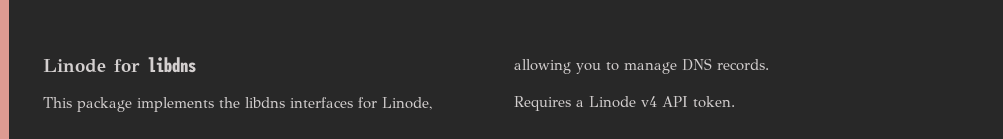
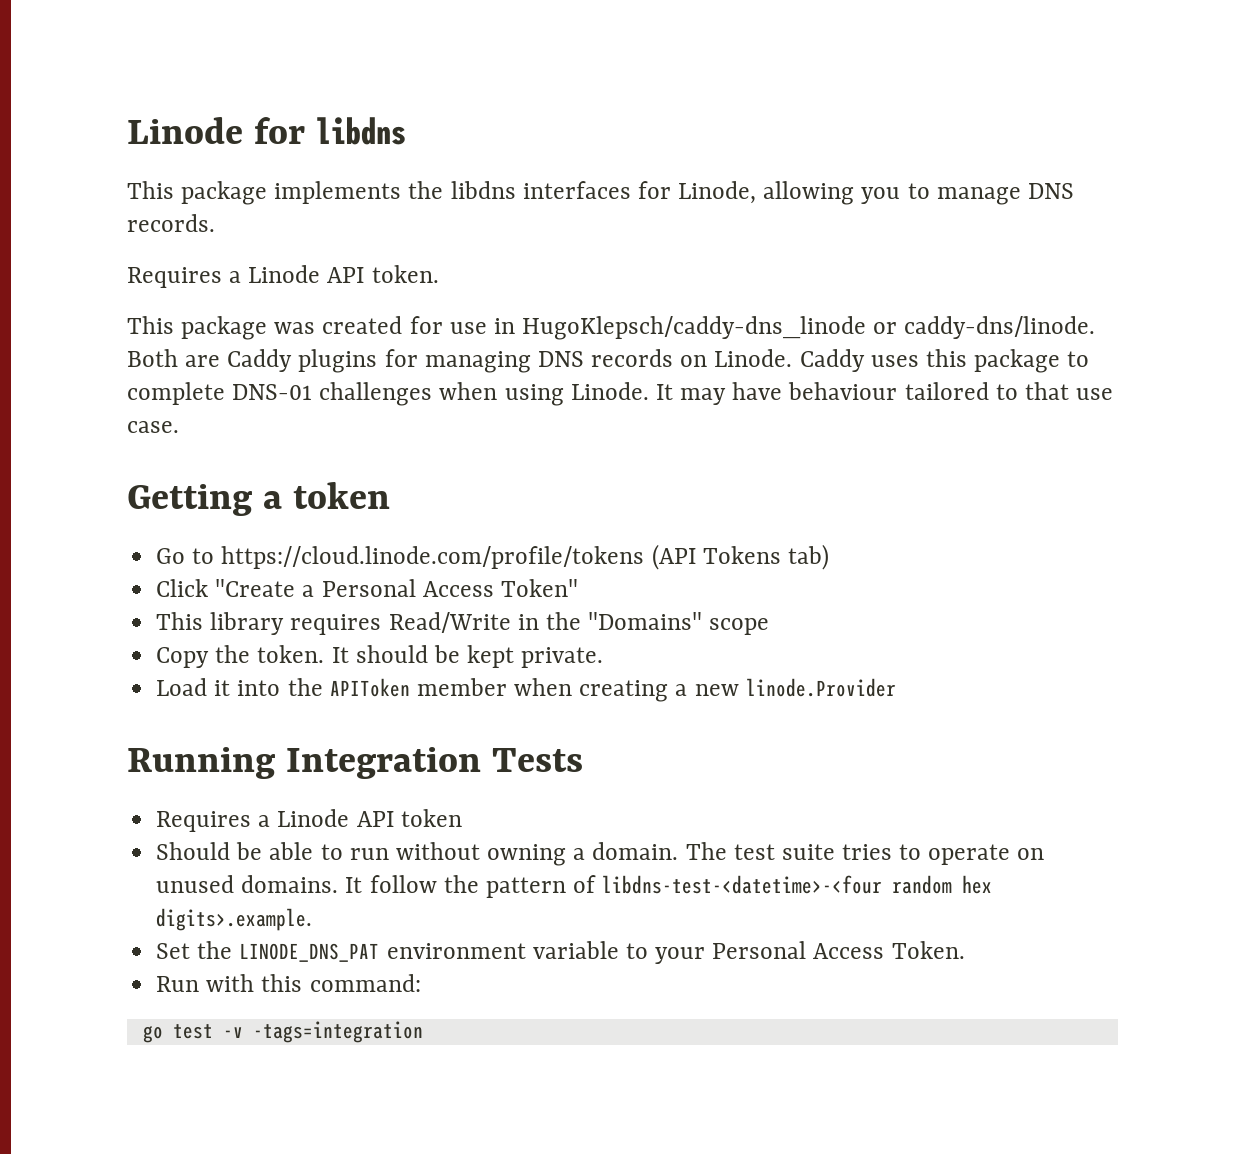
- Requires a Linode v4 API token.
+ Requires a Linode API token.
+ This package was created for use in HugoKlepsch/caddy-dns_linode or caddy-dns/linode. Both are Caddy plugins for managing DNS records on Linode. Caddy uses this package to complete DNS-01 challenges when using Linode. It may have behaviour tailored to that use case.
+ Getting a token
+ Go to https://cloud.linode.com/profile/tokens (API Tokens tab)
+ Click "Create a Personal Access Token"
+ This library requires Read/Write in the "Domains" scope
+ Copy the token. It should be kept private.
+ Load it into the APIToken member when creating a new linode.Provider
+ Running Integration Tests
+ Requires a Linode API token
+ Should be able to run without owning a domain. The test suite tries to operate on unused domains. It follow the pattern of libdns-test-<datetime>-<four random hex digits>.example.
+ Set the LINODE_DNS_PAT environment variable to your Personal Access Token.
+ Run with this command:
+ go test -v -tags=integration

